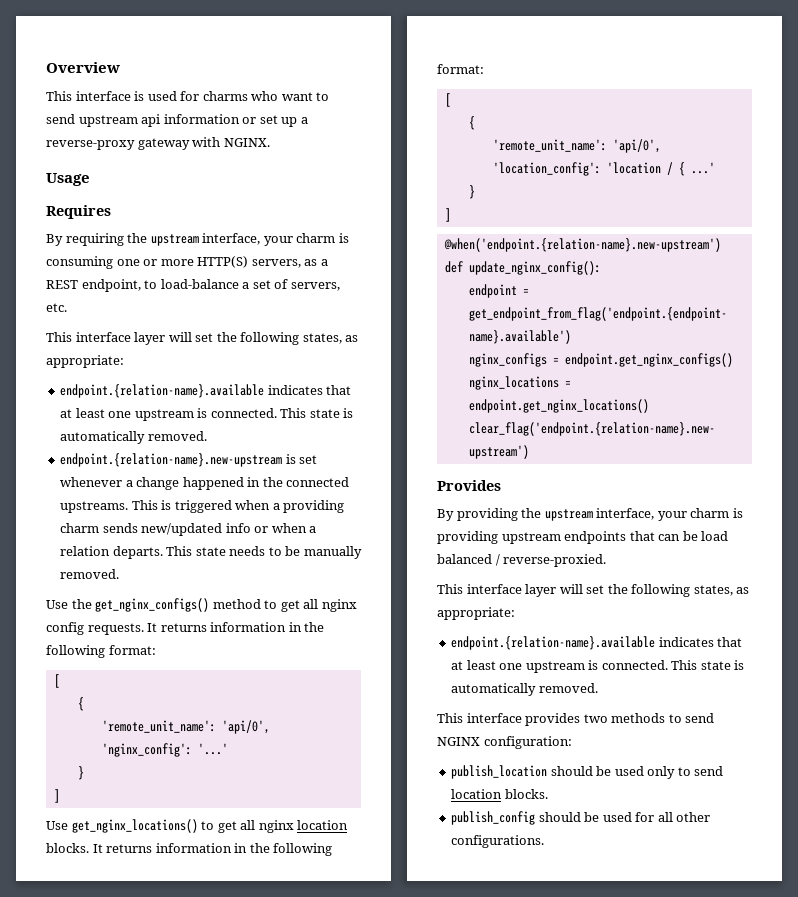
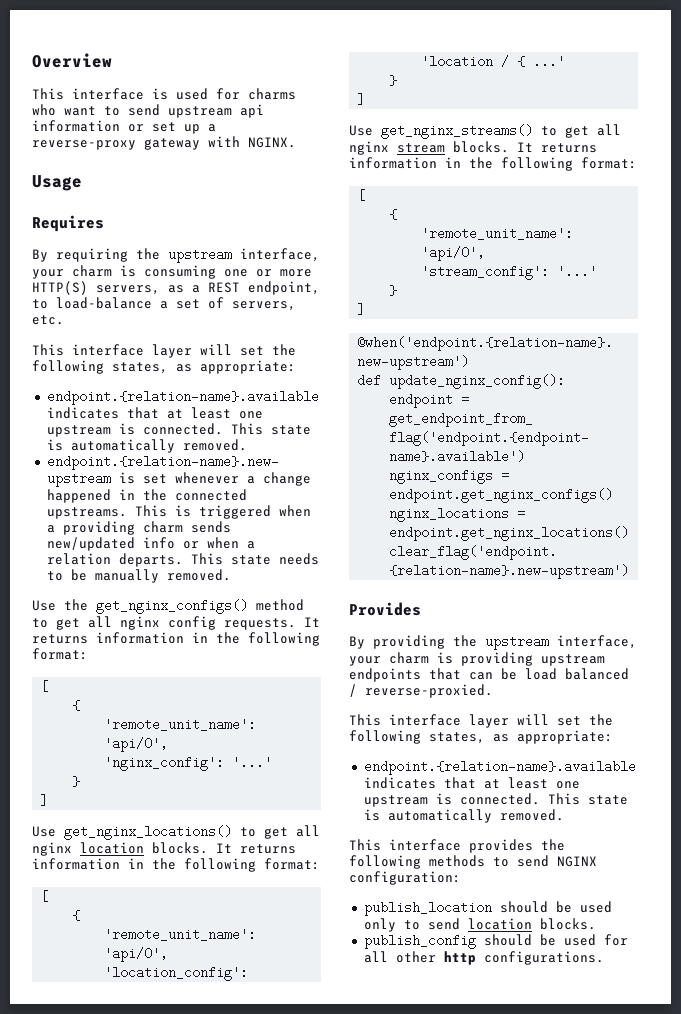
+ Use get_nginx_streams() to get all nginx stream blocks. It returns information in the following format:
+ [
+ {
+ 'remote_unit_name': 'api/0',
+ 'stream_config': '...'
+ }
+ ]
- This interface provides two methods to send NGINX configuration:
+ This interface provides the following methods to send NGINX configuration:
- publish_config should be used for all other configurations.
+ publish_config should be used for all other http configurations.

